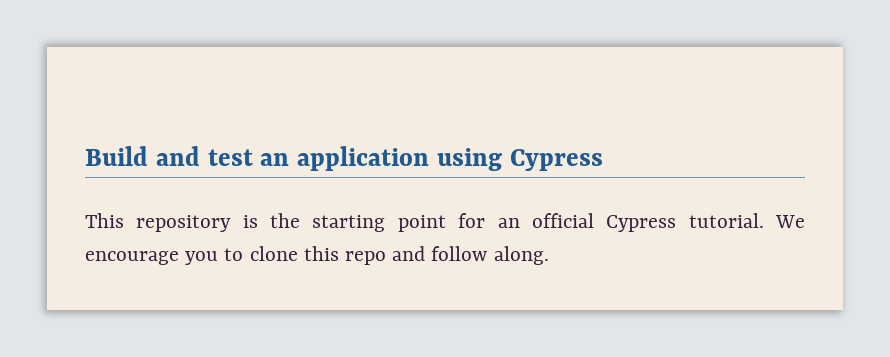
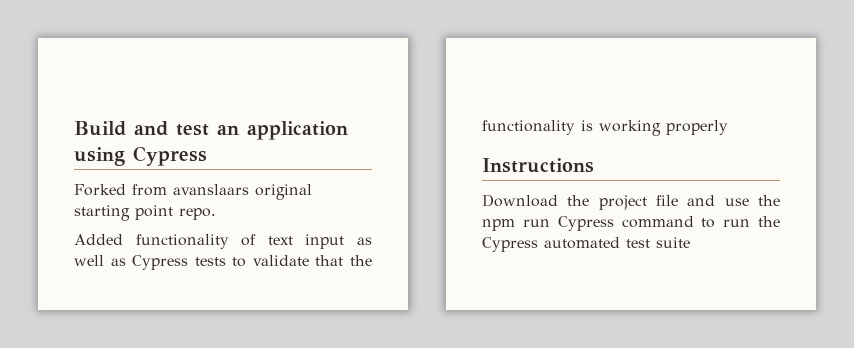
- This repository is the starting point for an official Cypress tutorial. We encourage you to clone this repo and follow along.
+ Forked from avanslaars original starting point repo.
+ Added functionality of text input as well as Cypress tests to validate that the functionality is working properly
+ Instructions
+ Download the project file and use the npm run Cypress command to run the Cypress automated test suite

